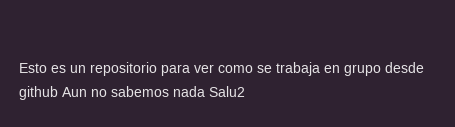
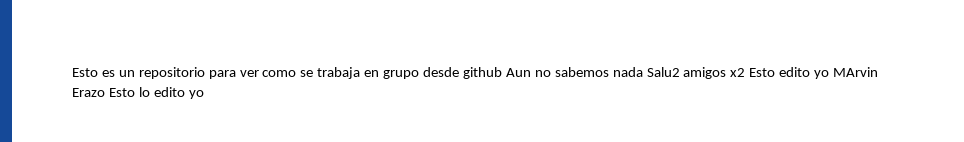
- Esto es un repositorio para ver como se trabaja en grupo desde github Aun no sabemos nada Salu2
+ Esto es un repositorio para ver como se trabaja en grupo desde github Aun no sabemos nada Salu2 amigos x2 Esto edito yo MArvin Erazo Esto lo edito yo

